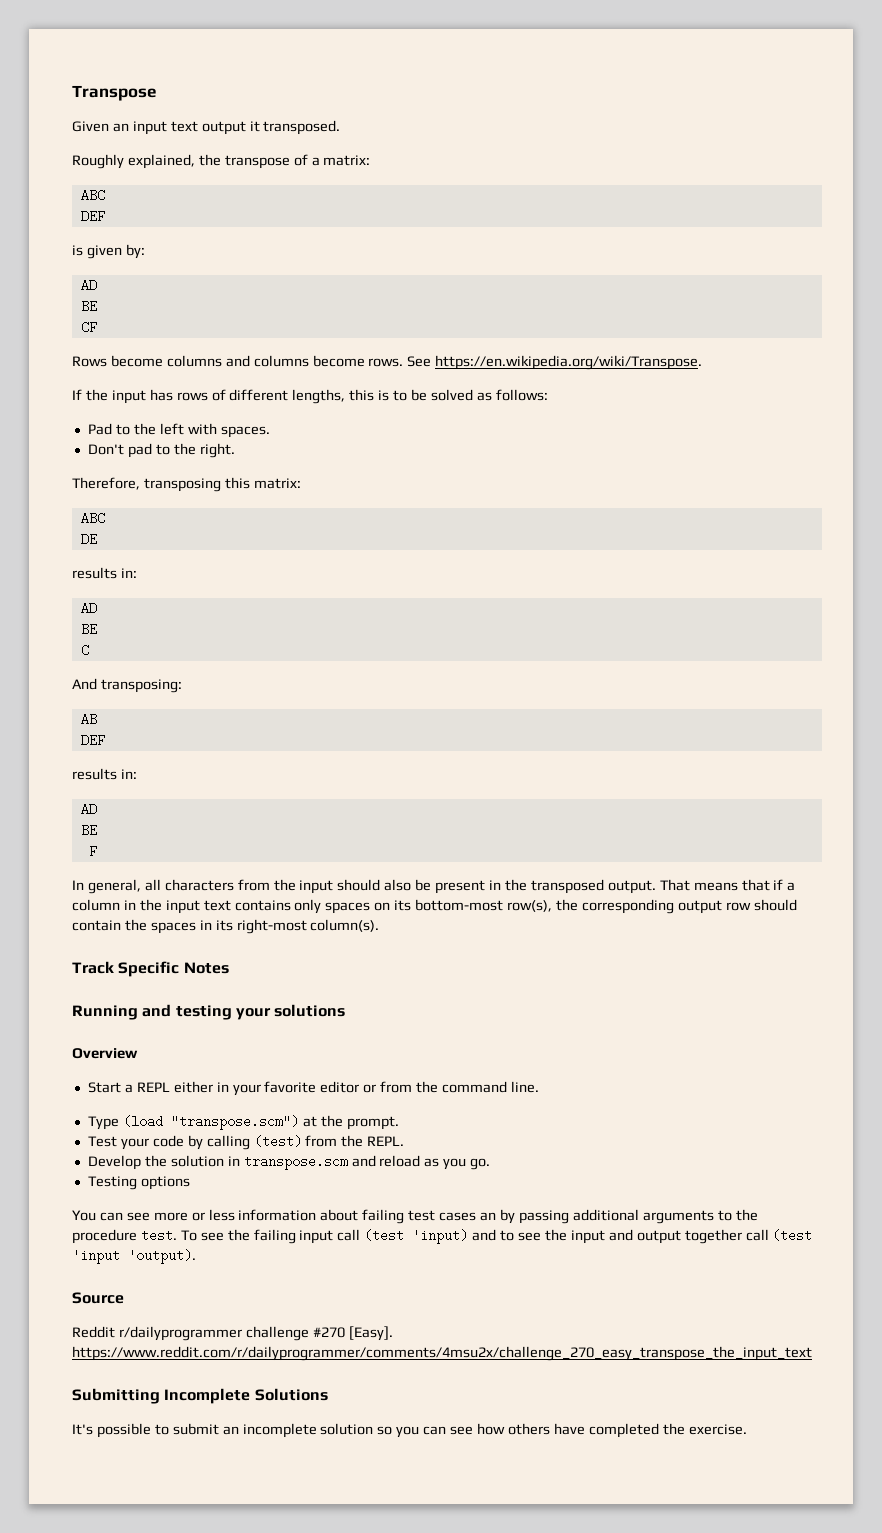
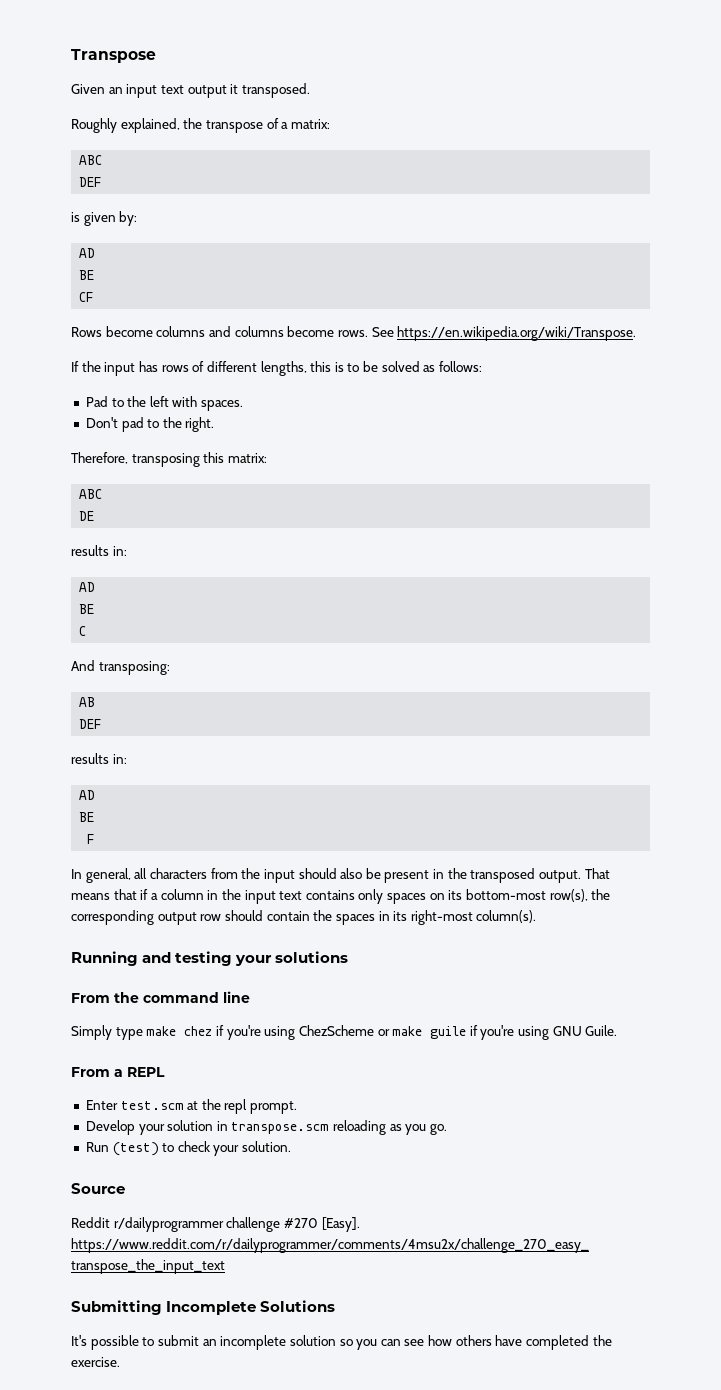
- Track Specific Notes
- Overview
- Start a REPL either in your favorite editor or from the command line.
- Type (load "transpose.scm") at the prompt.
+ From the command line
+ Simply type make chez if you're using ChezScheme or make guile if you're using GNU Guile.
+ From a REPL
+ Enter test.scm at the repl prompt.
- Test your code by calling (test) from the REPL.
- Develop the solution in transpose.scm and reload as you go.
+ Develop your solution in transpose.scm reloading as you go.
- Testing options
- You can see more or less information about failing test cases an by passing additional arguments to the procedure test. To see the failing input call (test 'input) and to see the input and output together call (test 'input 'output).
+ Run (test) to check your solution.

